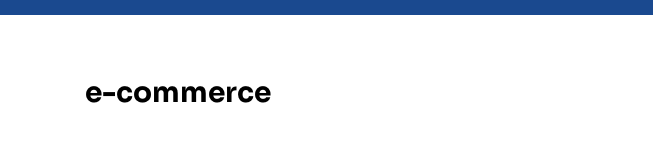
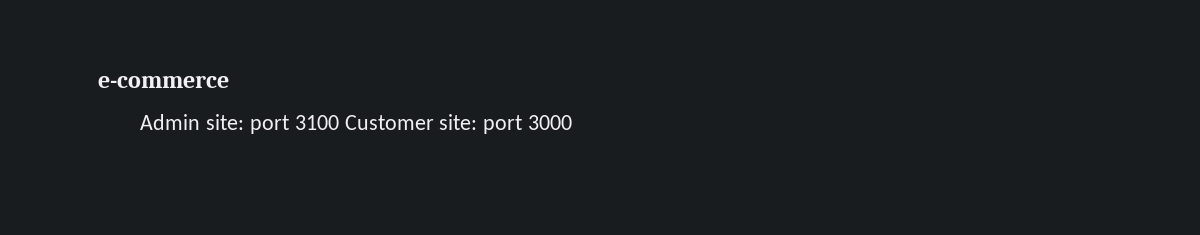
+ Admin site: port 3100 Customer site: port 3000

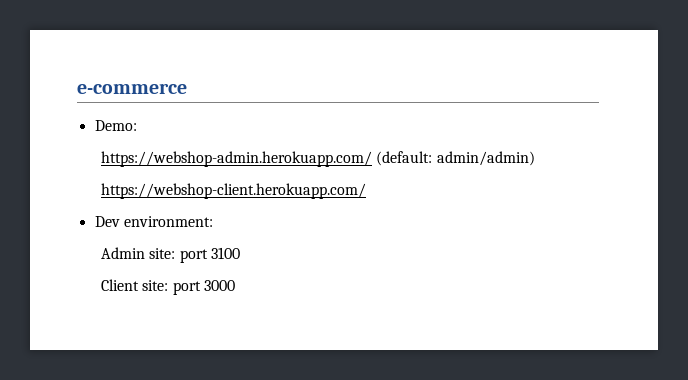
+ Demo:
+ https://webshop-admin.herokuapp.com/ (default: admin/admin)
+ https://webshop-client.herokuapp.com/
+ Dev environment:
- Admin site: port 3100 Customer site: port 3000
+ Admin site: port 3100
+ Client site: port 3000

